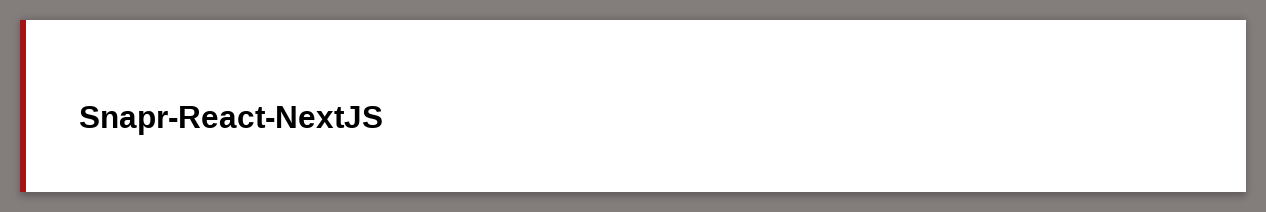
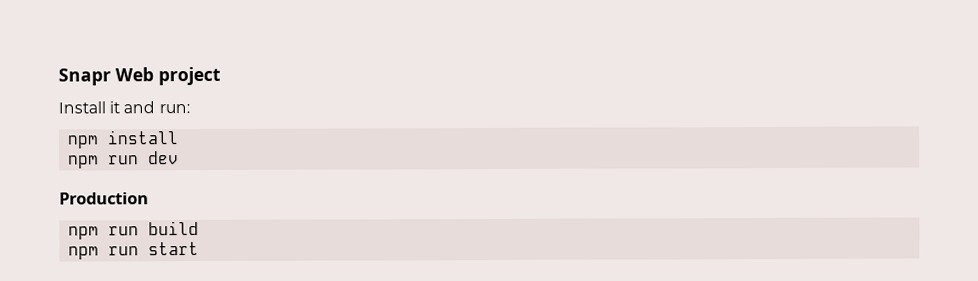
- Snapr-React-NextJS
+ Snapr Web project
+ Install it and run:
+ npm install
+ npm run dev
+ Production
+ npm run build
+ npm run start

